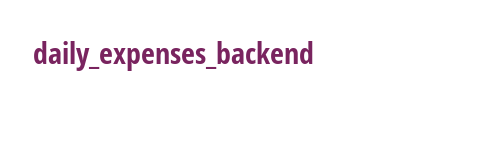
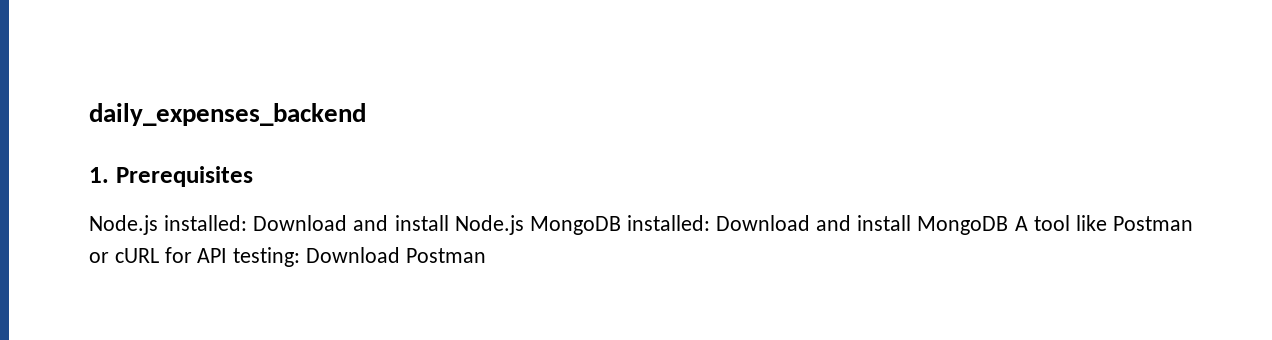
+ 1. Prerequisites
+ Node.js installed: Download and install Node.js MongoDB installed: Download and install MongoDB A tool like Postman or cURL for API testing: Download Postman

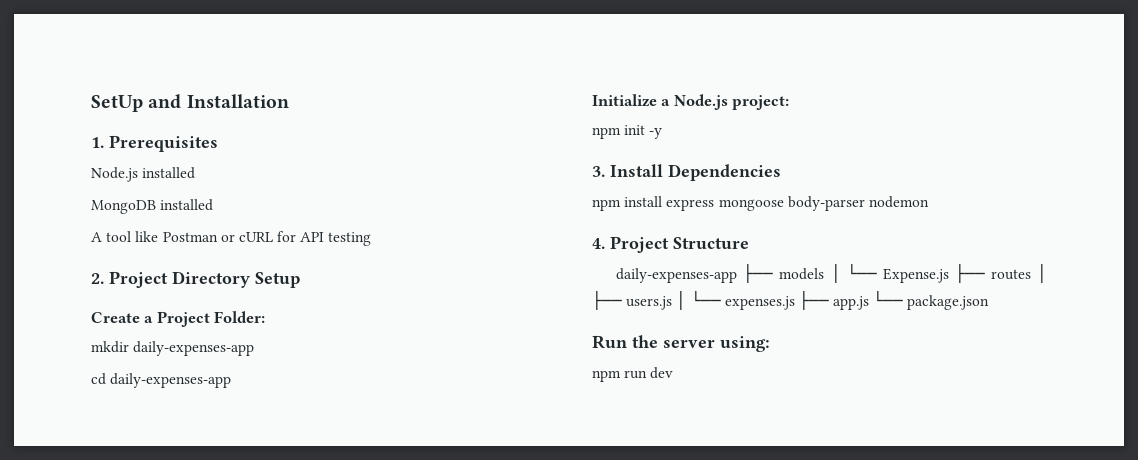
- daily_expenses_backend
+ SetUp and Installation
- Node.js installed: Download and install Node.js MongoDB installed: Download and install MongoDB A tool like Postman or cURL for API testing: Download Postman
+ Node.js installed
+ MongoDB installed
+ A tool like Postman or cURL for API testing
+ 2. Project Directory Setup
+ Create a Project Folder:
+ mkdir daily-expenses-app
+ cd daily-expenses-app
+ Initialize a Node.js project:
+ npm init -y
+ 3. Install Dependencies
+ npm install express mongoose body-parser nodemon
+ 4. Project Structure
+ daily-expenses-app ├── models │ └── Expense.js ├── routes │ ├── users.js │ └── expenses.js ├── app.js └── package.json
+ Run the server using:
+ npm run dev

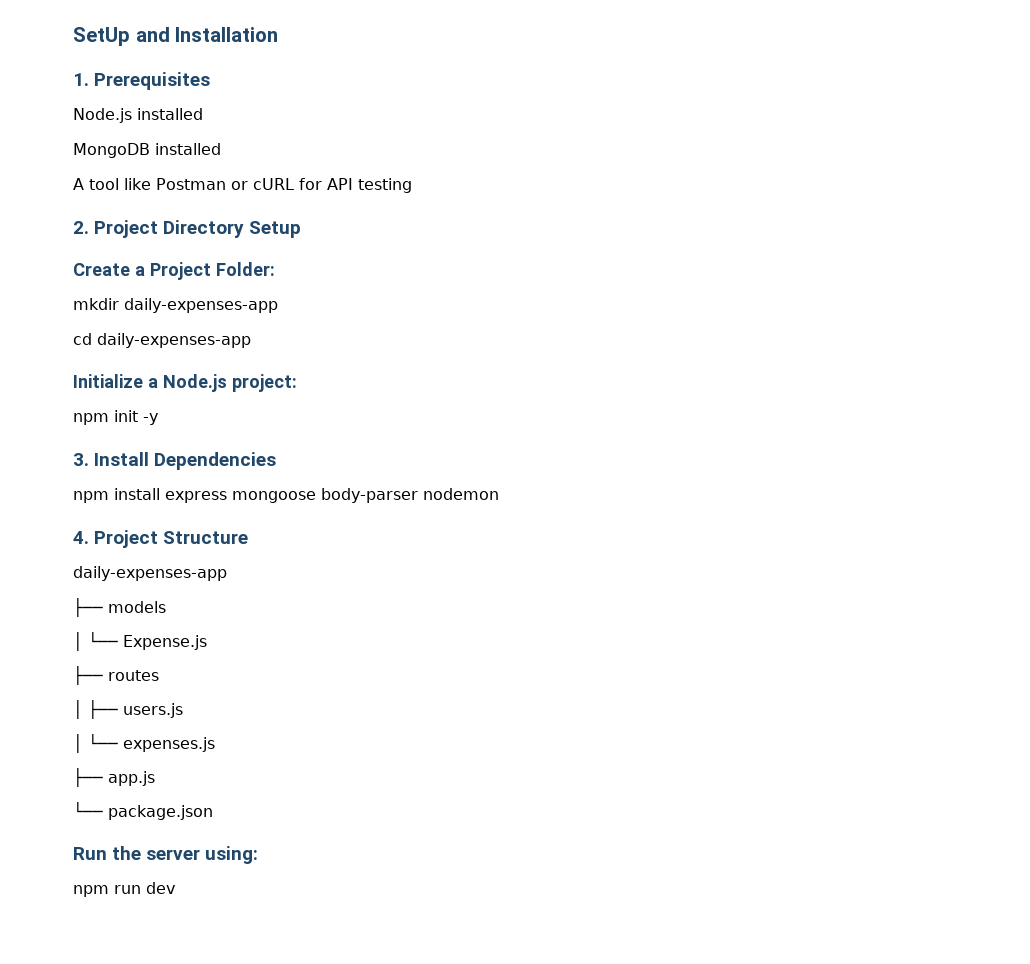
  4. Project Structure
- daily-expenses-app ├── models │ └── Expense.js ├── routes │ ├── users.js │ └── expenses.js ├── app.js └── package.json
+ daily-expenses-app
+ ├── models
+ │ └── Expense.js
+ ├── routes
+ │ ├── users.js
+ │ └── expenses.js
+ ├── app.js
+ └── package.json

